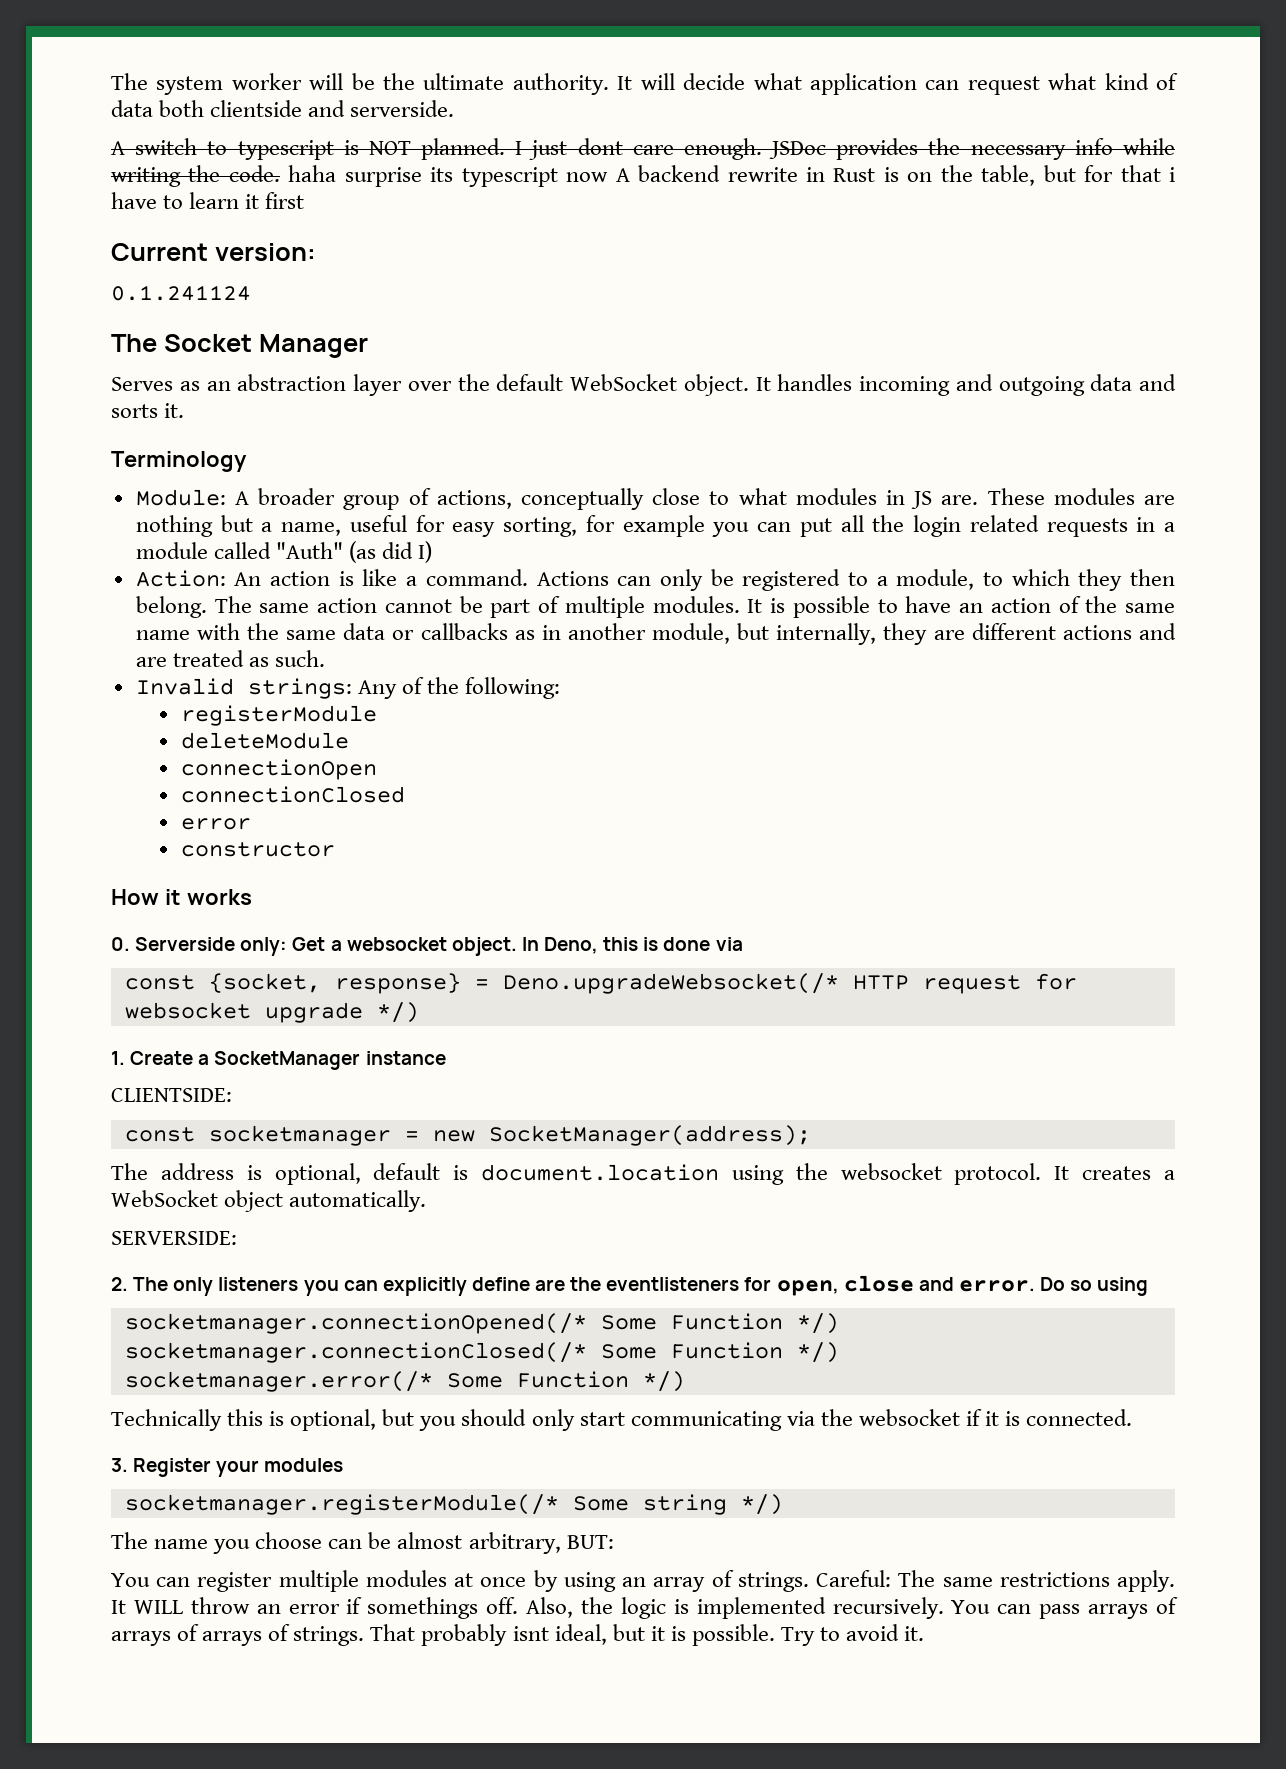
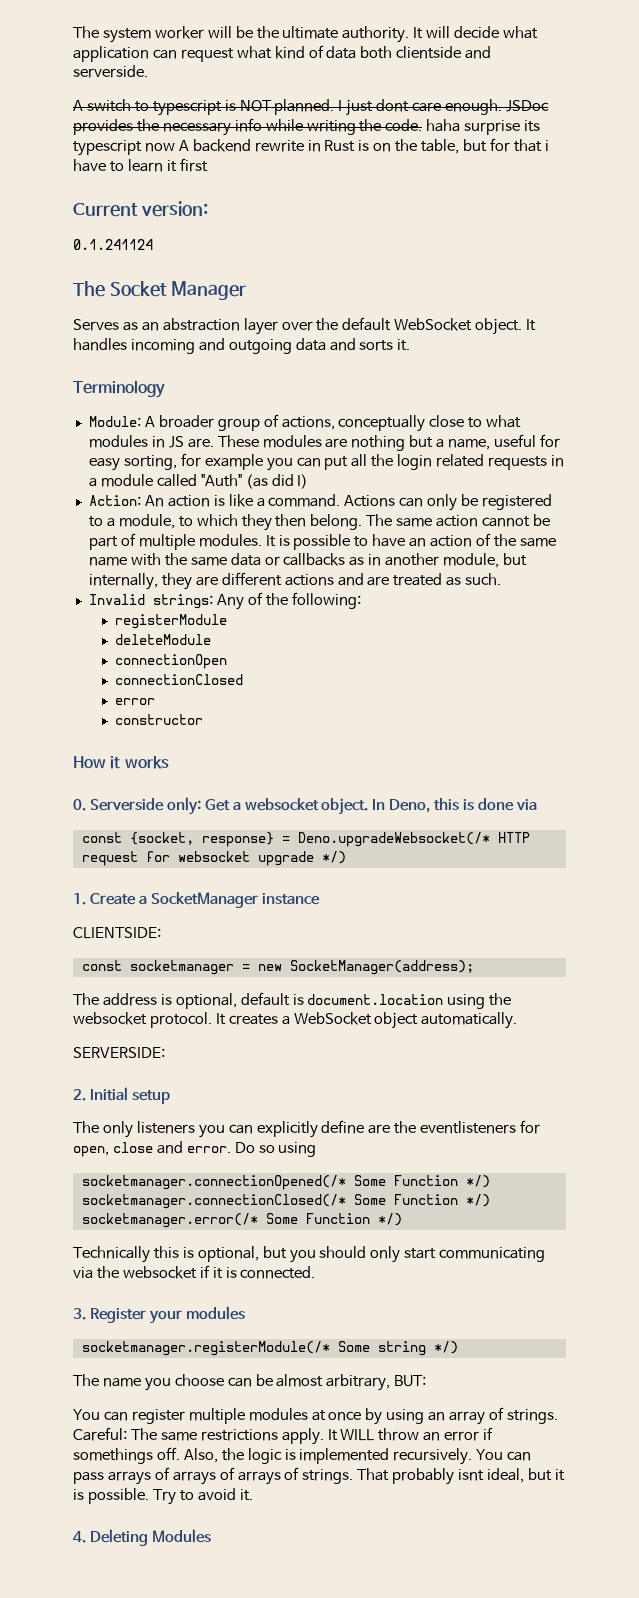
- 2. The only listeners you can explicitly define are the eventlisteners for open, close and error.
+ 2. Initial setup
+ The only listeners you can explicitly define are the eventlisteners for open, close and error.
+ 4. Deleting Modules

